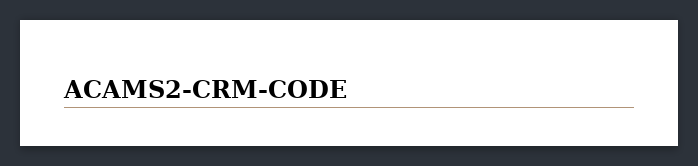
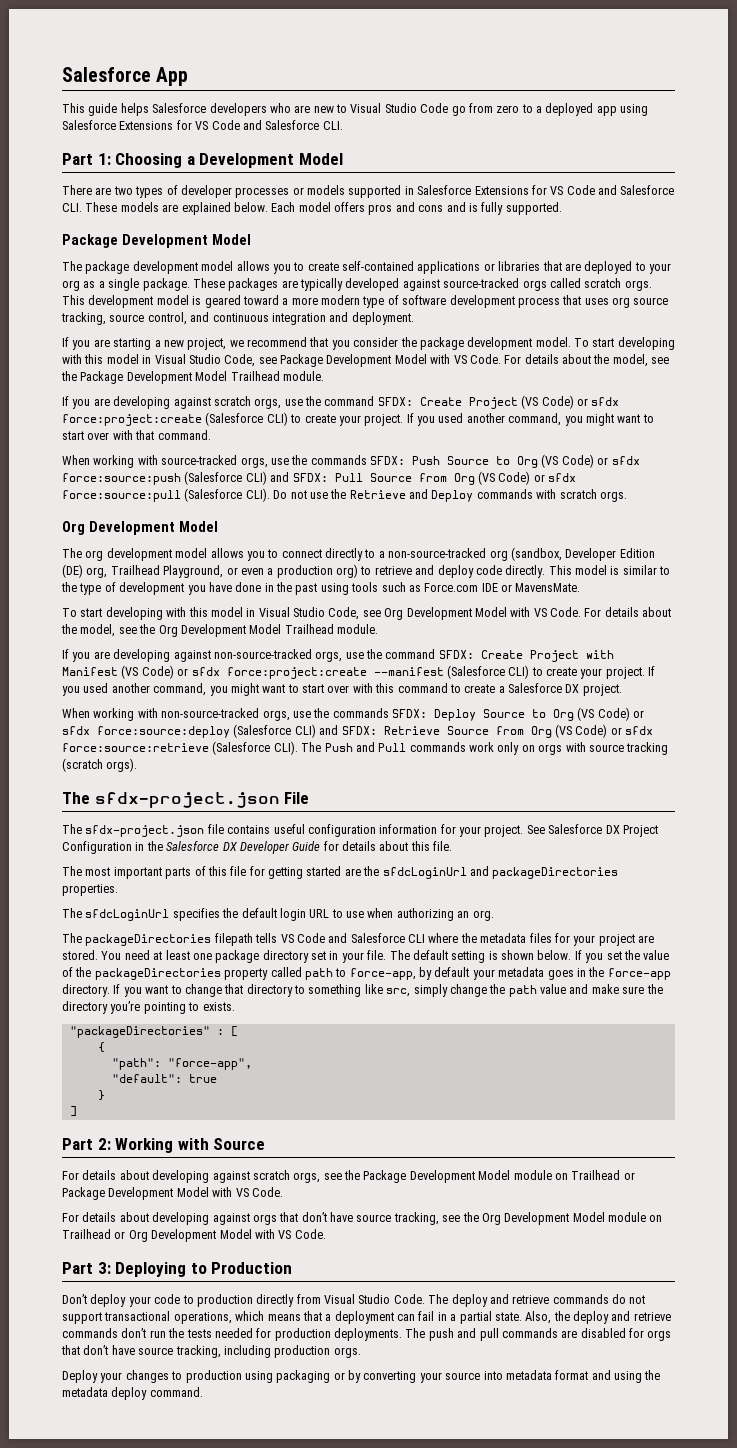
- ACAMS2-CRM-CODE
+ Salesforce App
+ This guide helps Salesforce developers who are new to Visual Studio Code go from zero to a deployed app using Salesforce Extensions for VS Code and Salesforce CLI.
+ Part 1: Choosing a Development Model
+ There are two types of developer processes or models supported in Salesforce Extensions for VS Code and Salesforce CLI. These models are explained below. Each model offers pros and cons and is fully supported.
+ Package Development Model
+ The package development model allows you to create self-contained applications or libraries that are deployed to your org as a single package. These packages are typically developed against source-tracked orgs called scratch orgs. This development model is geared toward a more modern type of software development process that uses org source tracking, source control, and continuous integration and deployment.
+ If you are starting a new project, we recommend that you consider the package development model. To start developing with this model in Visual Studio Code, see Package Development Model with VS Code. For details about the model, see the Package Development Model Trailhead module.
+ If you are developing against scratch orgs, use the command SFDX: Create Project (VS Code) or sfdx force:project:create (Salesforce CLI) to create your project. If you used another command, you might want to start over with that command.
+ When working with source-tracked orgs, use the commands SFDX: Push Source to Org (VS Code) or sfdx force:source:push (Salesforce CLI) and SFDX: Pull Source from Org (VS Code) or sfdx force:source:pull (Salesforce CLI). Do not use the Retrieve and Deploy commands with scratch orgs.
+ Org Development Model
+ The org development model allows you to connect directly to a non-source-tracked org (sandbox, Developer Edition (DE) org, Trailhead Playground, or even a production org) to retrieve and deploy code directly. This model is similar to the type of development you have done in the past using tools such as Force.com IDE or MavensMate.
+ To start developing with this model in Visual Studio Code, see Org Development Model with VS Code. For details about the model, see the Org Development Model Trailhead module.
+ If you are developing against non-source-tracked orgs, use the command SFDX: Create Project with Manifest (VS Code) or sfdx force:project:create --manifest (Salesforce CLI) to create your project. If you used another command, you might want to start over with this command to create a Salesforce DX project.
+ When working with non-source-tracked orgs, use the commands SFDX: Deploy Source to Org (VS Code) or sfdx force:source:deploy (Salesforce CLI) and SFDX: Retrieve Source from Org (VS Code) or sfdx force:source:retrieve (Salesforce CLI). The Push and Pull commands work only on orgs with source tracking (scratch orgs).
+ The sfdx-project.json File
+ The sfdx-project.json file contains useful configuration information for your project. See Salesforce DX Project Configuration in the Salesforce DX Developer Guide for details about this file.
+ The most important parts of this file for getting started are the sfdcLoginUrl and packageDirectories properties.
+ The sfdcLoginUrl specifies the default login URL to use when authorizing an org.
+ The packageDirectories filepath tells VS Code and Salesforce CLI where the metadata files for your project are stored. You need at least one package directory set in your file. The default setting is shown below. If you set the value of the packageDirectories property called path to force-app, by default your metadata goes in the force-app directory. If you want to change that directory to something like src, simply change the path value and make sure the directory you’re pointing to exists.
+ "packageDirectories" : [
+ {
+ "path": "force-app",
+ "default": true
+ }
+ ]
+ Part 2: Working with Source
+ For details about developing against scratch orgs, see the Package Development Model module on Trailhead or Package Development Model with VS Code.
+ For details about developing against orgs that don’t have source tracking, see the Org Development Model module on Trailhead or Org Development Model with VS Code.
+ Part 3: Deploying to Production
+ Don’t deploy your code to production directly from Visual Studio Code. The deploy and retrieve commands do not support transactional operations, which means that a deployment can fail in a partial state. Also, the deploy and retrieve commands don’t run the tests needed for production deployments. The push and pull commands are disabled for orgs that don’t have source tracking, including production orgs.
+ Deploy your changes to production using packaging or by converting your source into metadata format and using the metadata deploy command.

